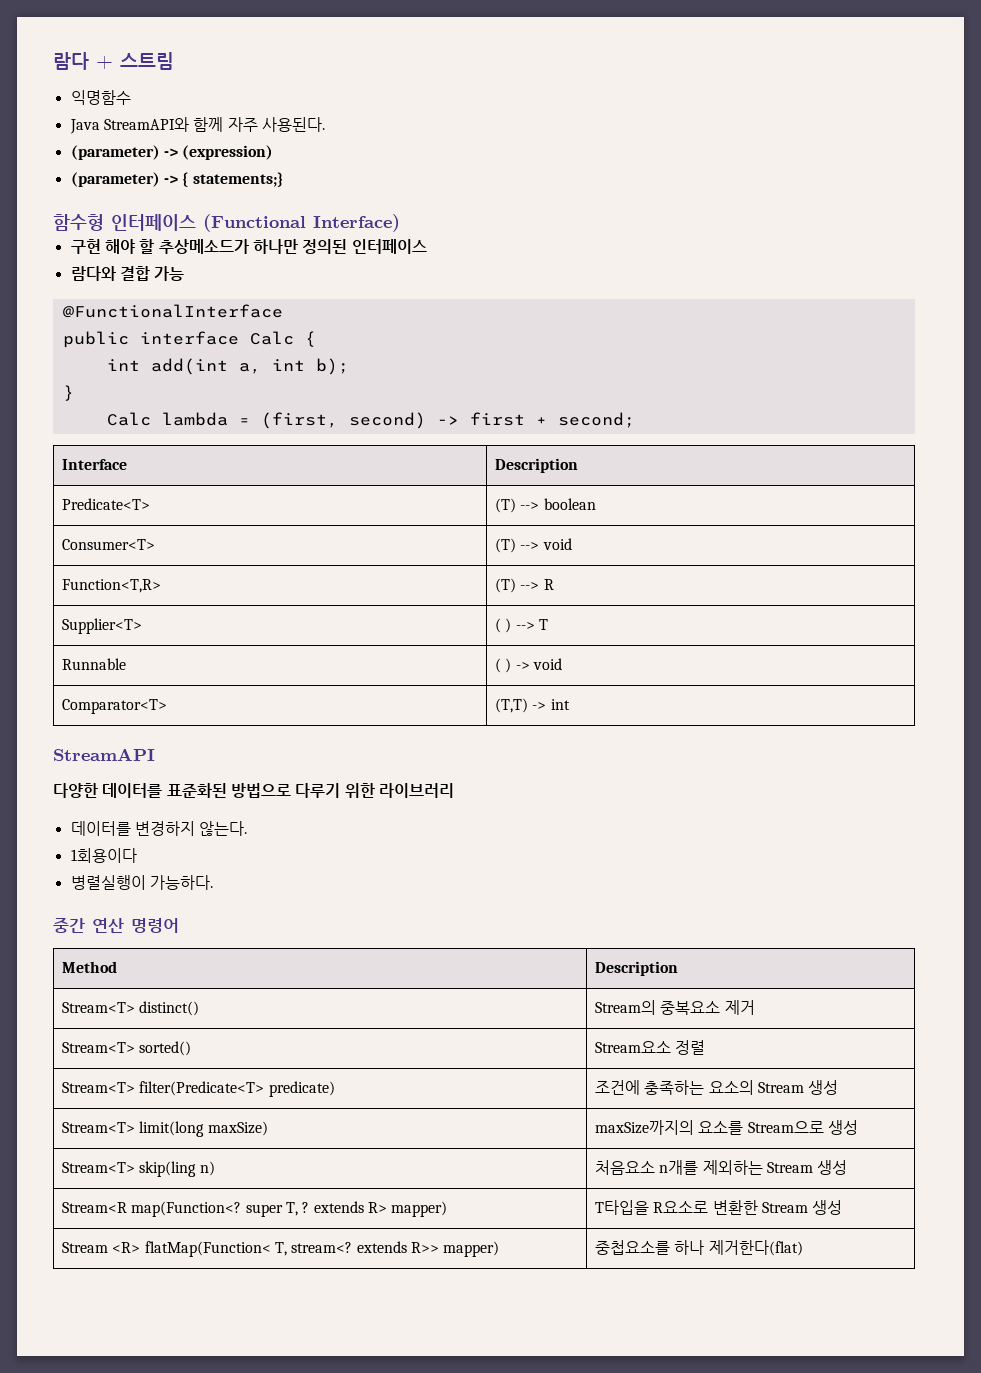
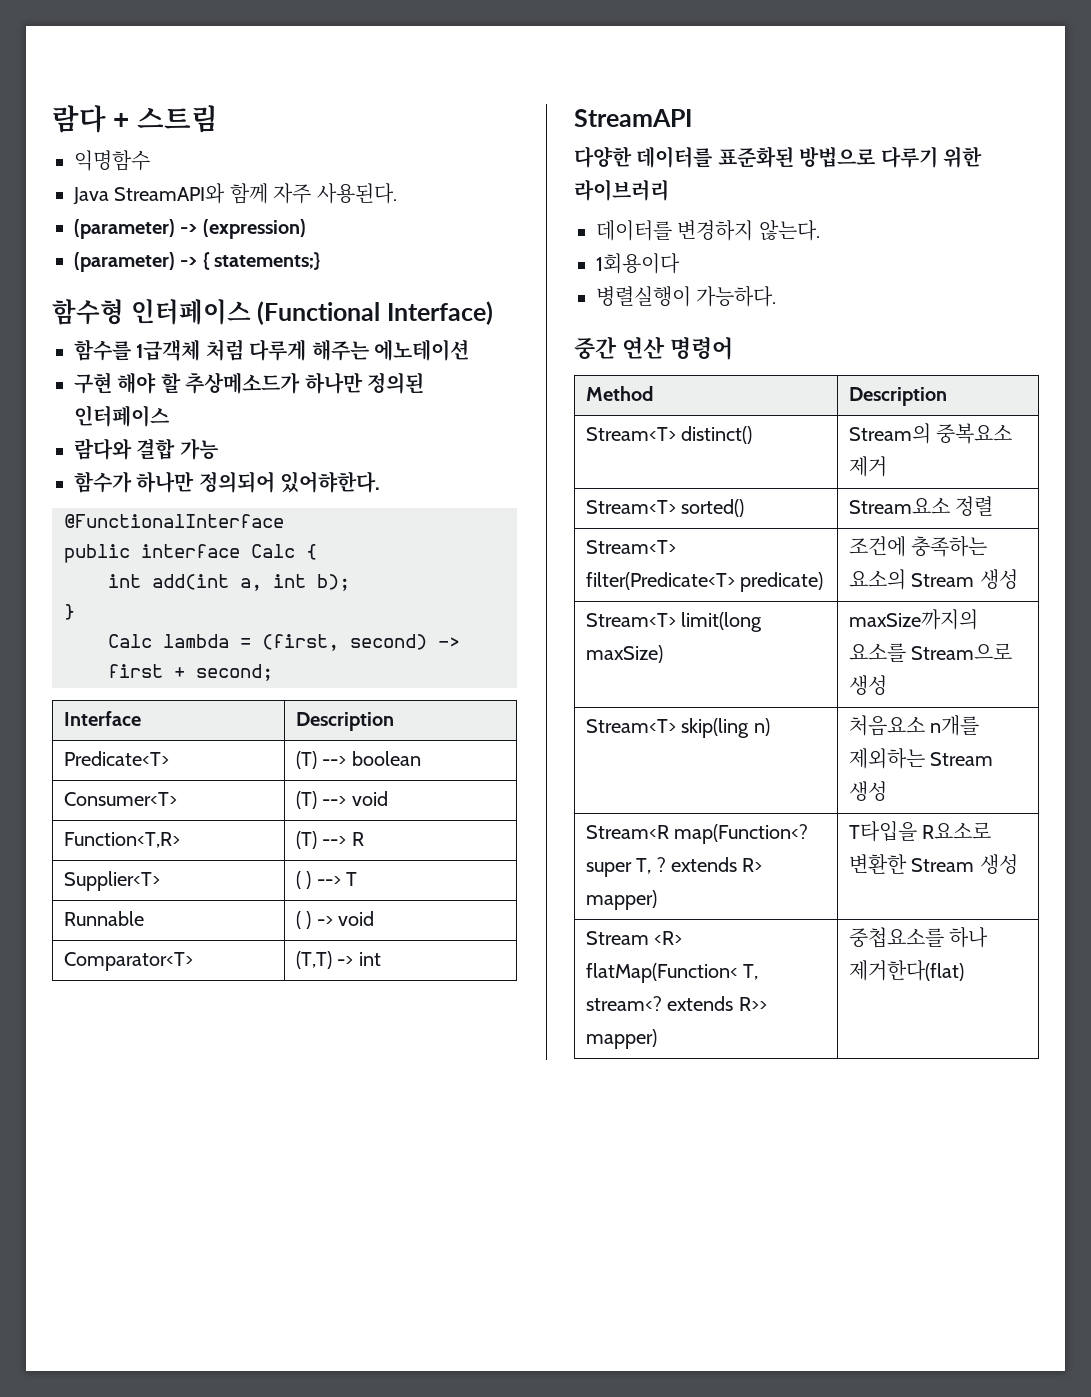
+ 함수를 1급객체 처럼 다루게 해주는 에노테이션
+ 함수가 하나만 정의되어 있어햐한다.

